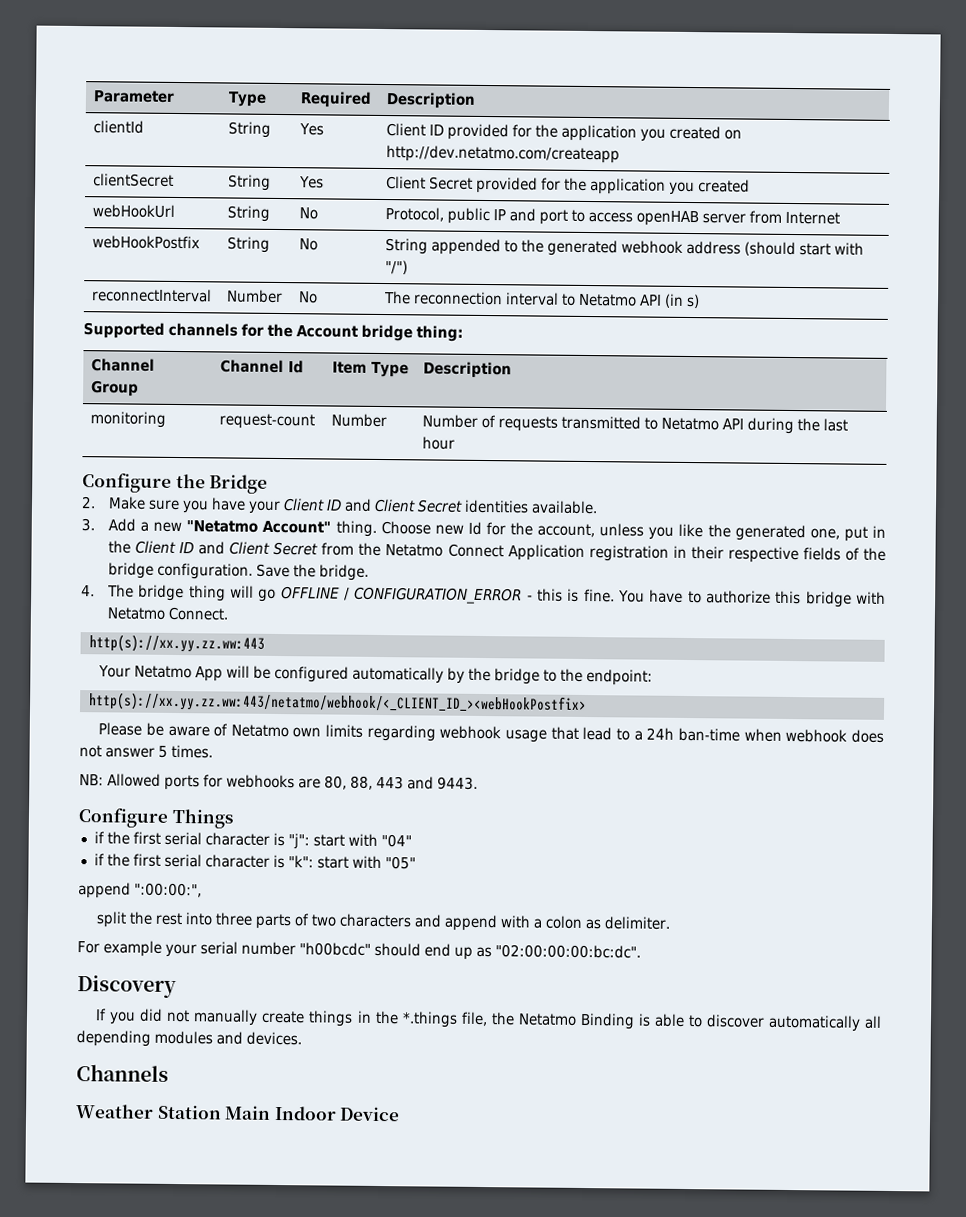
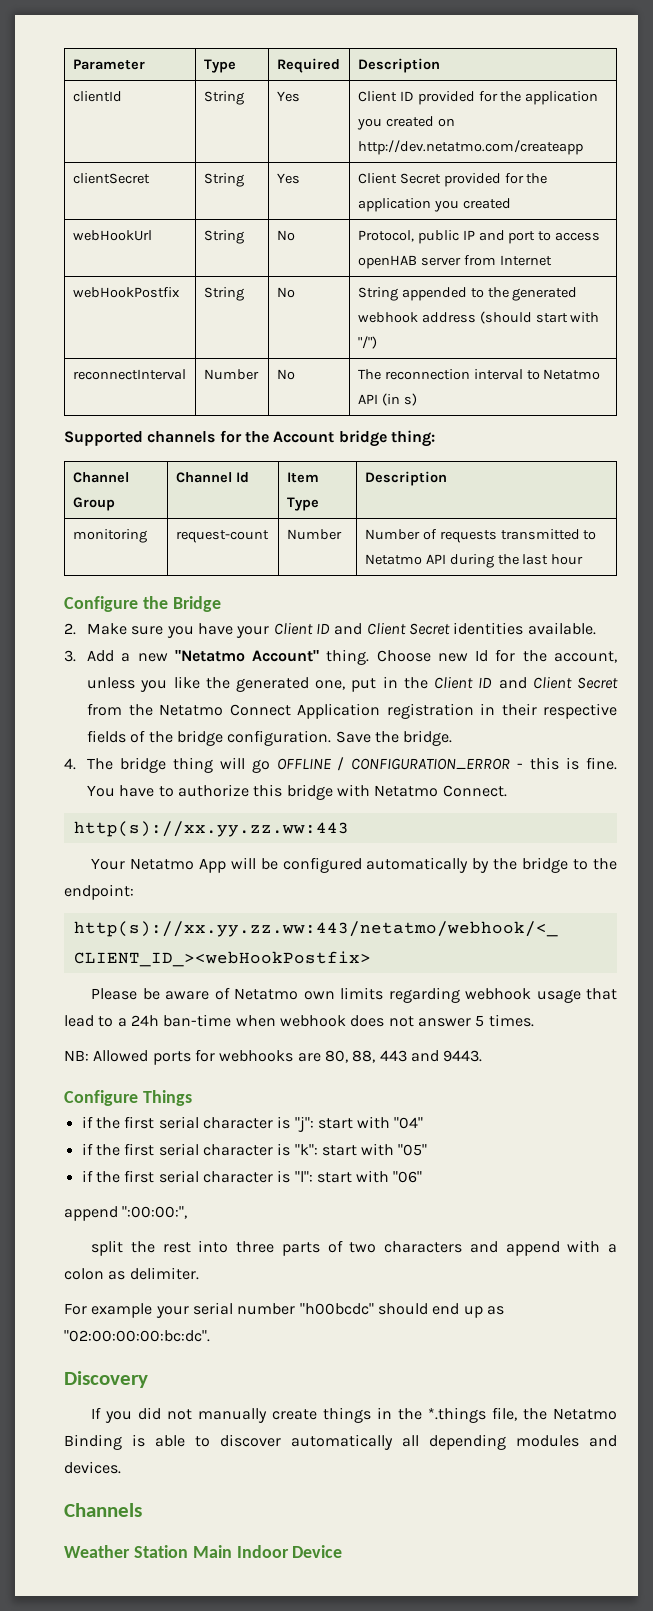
+ if the first serial character is "l": start with "06"

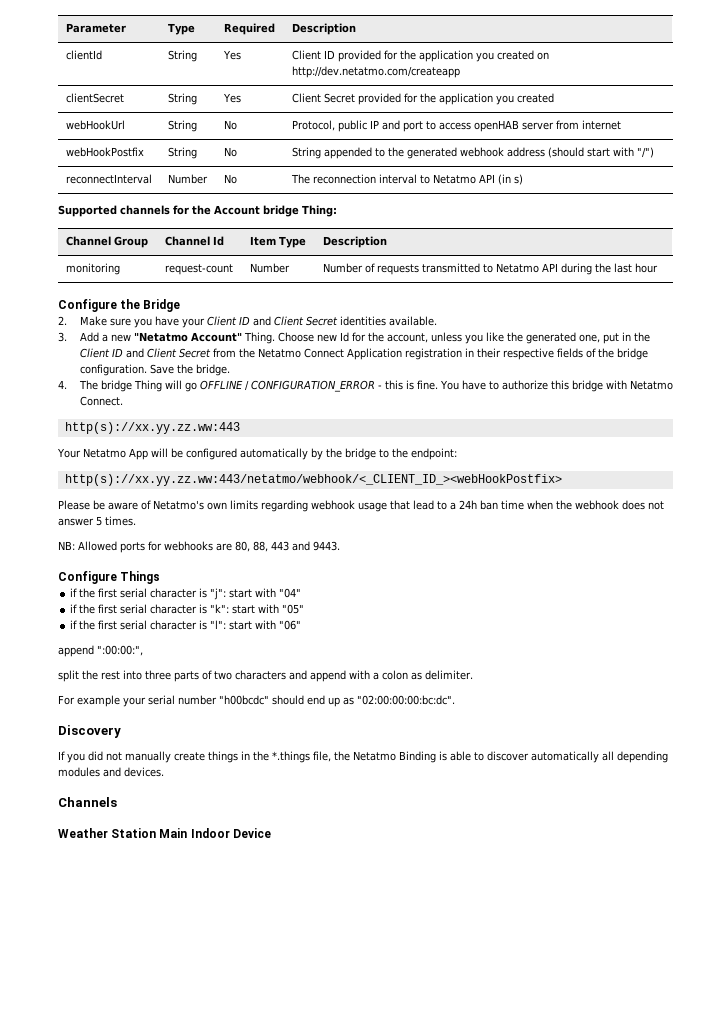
- webHookUrl | String | No | Protocol, public IP and port to access openHAB server from Internet
+ webHookUrl | String | No | Protocol, public IP and port to access openHAB server from internet
- Supported channels for the Account bridge thing:
+ Supported channels for the Account bridge Thing:
- 3. Add a new "Netatmo Account" thing.
+ 3. Add a new "Netatmo Account" Thing.
- 4. The bridge thing will go OFFLINE / CONFIGURATION_ERROR - this is fine.
+ 4. The bridge Thing will go OFFLINE / CONFIGURATION_ERROR - this is fine.
- Please be aware of Netatmo own limits regarding webhook usage that lead to a 24h ban-time when webhook does not answer 5 times.
+ Please be aware of Netatmo's own limits regarding webhook usage that lead to a 24h ban time when the webhook does not answer 5 times.

